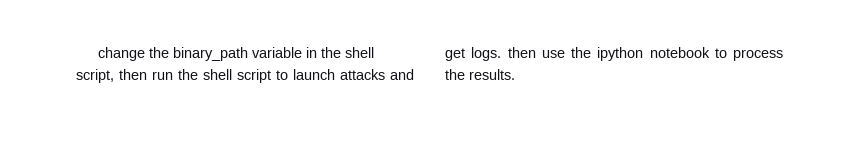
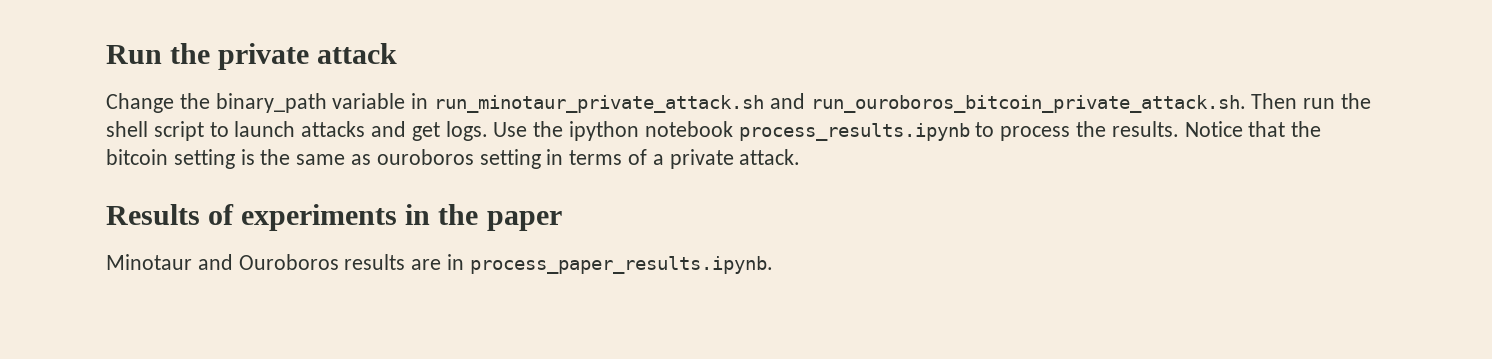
- change the binary_path variable in the shell script, then run the shell script to launch attacks and get logs. then use the ipython notebook to process the results.
+ Run the private attack
+ Change the binary_path variable in run_minotaur_private_attack.sh and run_ouroboros_bitcoin_private_attack.sh. Then run the shell script to launch attacks and get logs. Use the ipython notebook process_results.ipynb to process the results.
+ Notice that the bitcoin setting is the same as ouroboros setting in terms of a private attack.
+ Results of experiments in the paper
+ Minotaur and Ouroboros results are in process_paper_results.ipynb.

